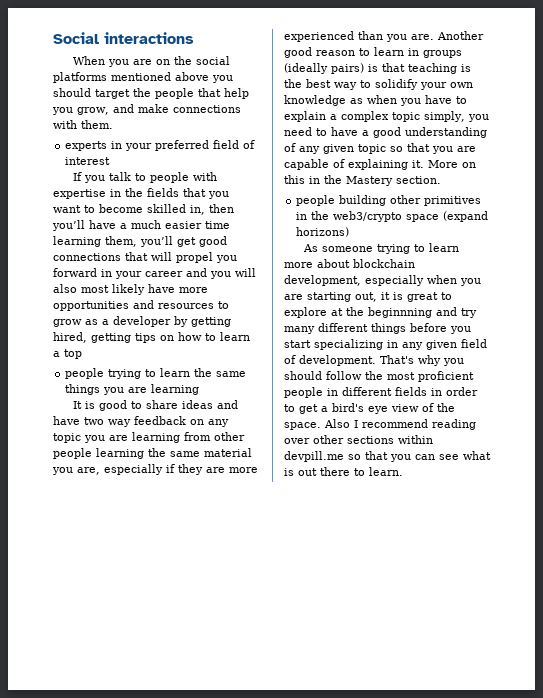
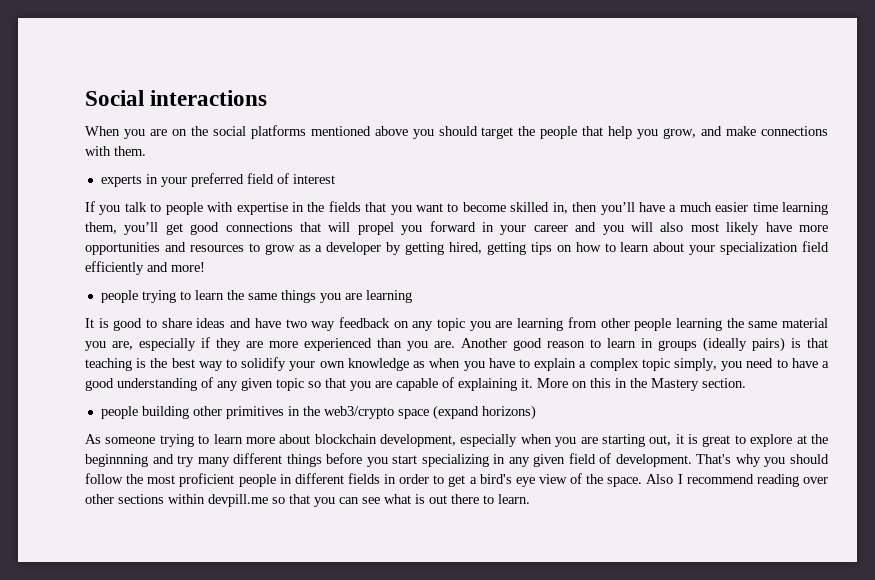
- If you talk to people with expertise in the fields that you want to become skilled in, then you’ll have a much easier time learning them, you’ll get good connections that will propel you forward in your career and you will also most likely have more opportunities and resources to grow as a developer by getting hired, getting tips on how to learn a top
+ If you talk to people with expertise in the fields that you want to become skilled in, then you’ll have a much easier time learning them, you’ll get good connections that will propel you forward in your career and you will also most likely have more opportunities and resources to grow as a developer by getting hired, getting tips on how to learn about your specialization field efficiently and more!

